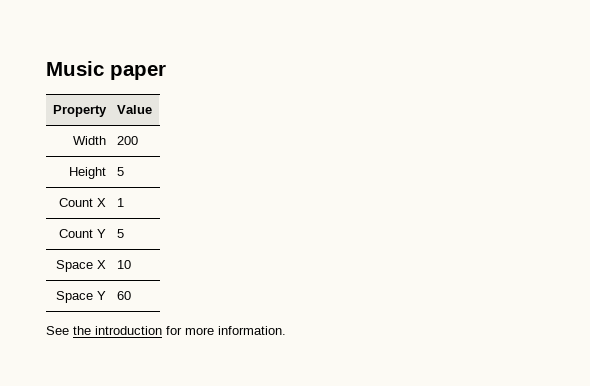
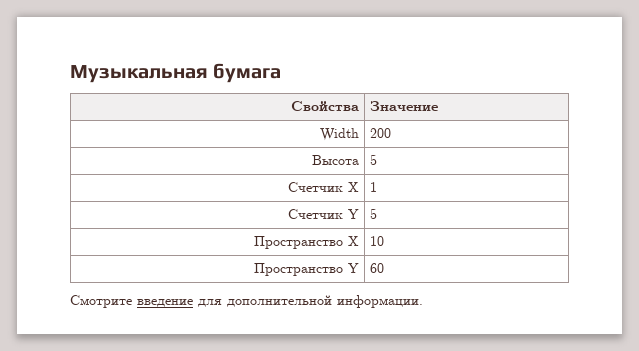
- Music paper
- Property | Value
+ Музыкальная бумага
+ Свойства | Значение
- Height | 5
- Count X | 1
+ Высота | 5
+ Счетчик X | 1
- Count Y | 5
+ Счетчик Y | 5
- Space X | 10
+ Пространство X | 10
- Space Y | 60
+ Пространство Y | 60
- See the introduction for more information.
+ Смотрите введение для дополнительной информации.

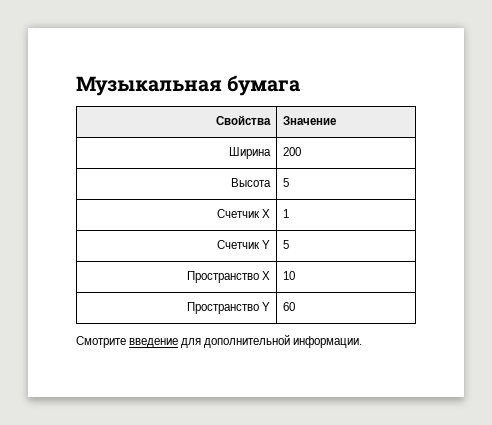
- Width | 200
+ Ширина | 200

